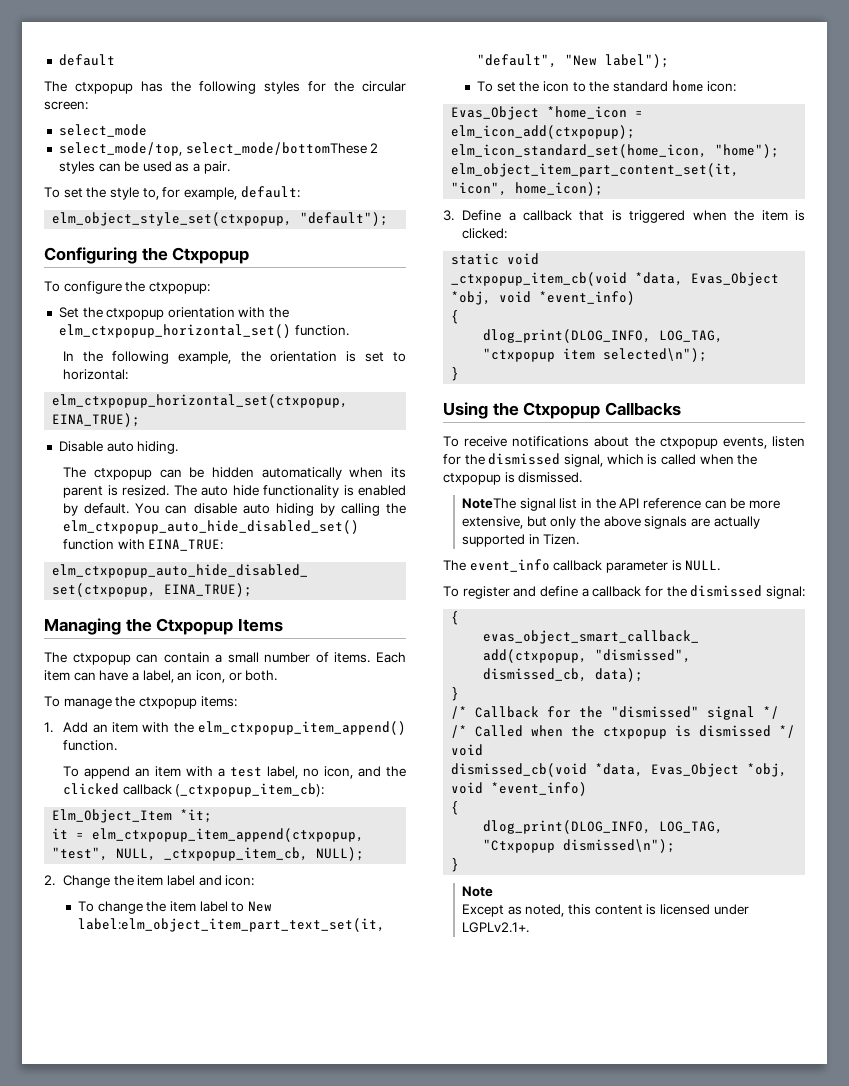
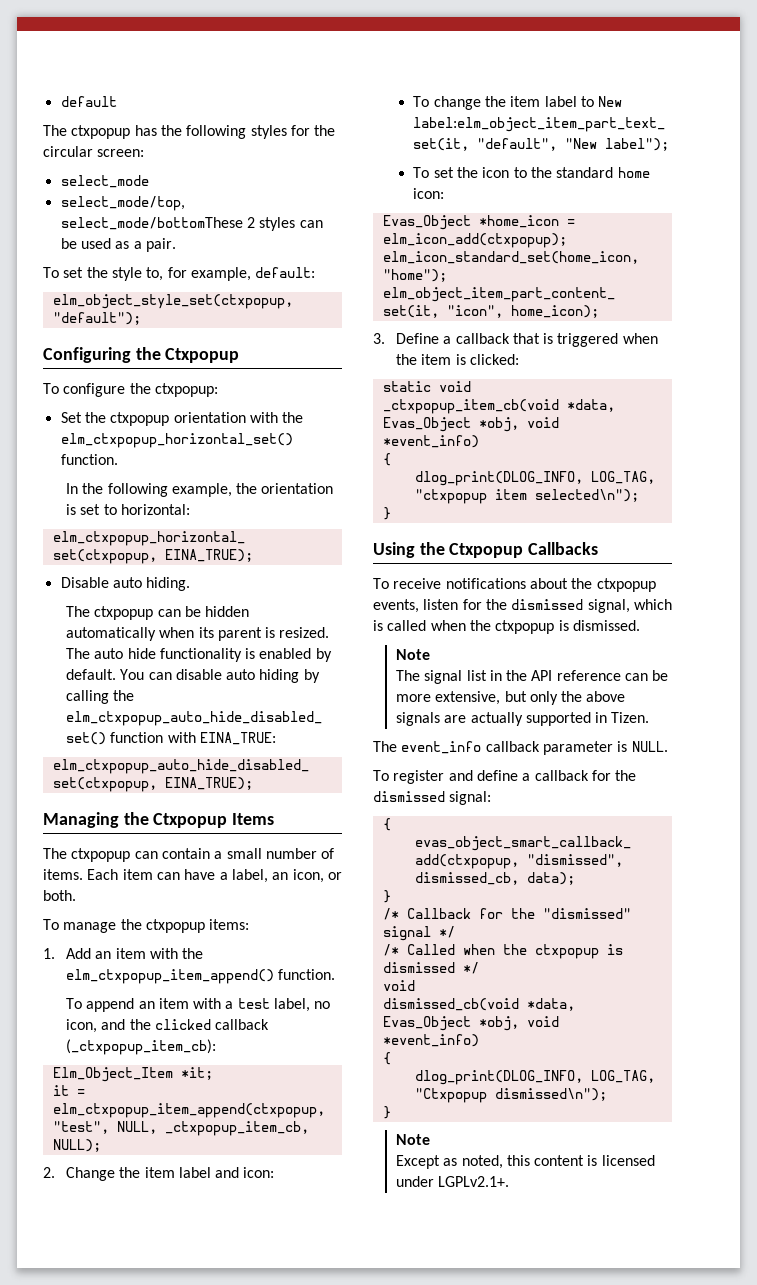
  To receive notifications about the ctxpopup events, listen for the dismissed signal, which is called when the ctxpopup is dismissed.
- NoteThe signal list in the API reference can be more extensive, but only the above signals are actually supported in Tizen.
+ Note
+ The signal list in the API reference can be more extensive, but only the above signals are actually supported in Tizen.

